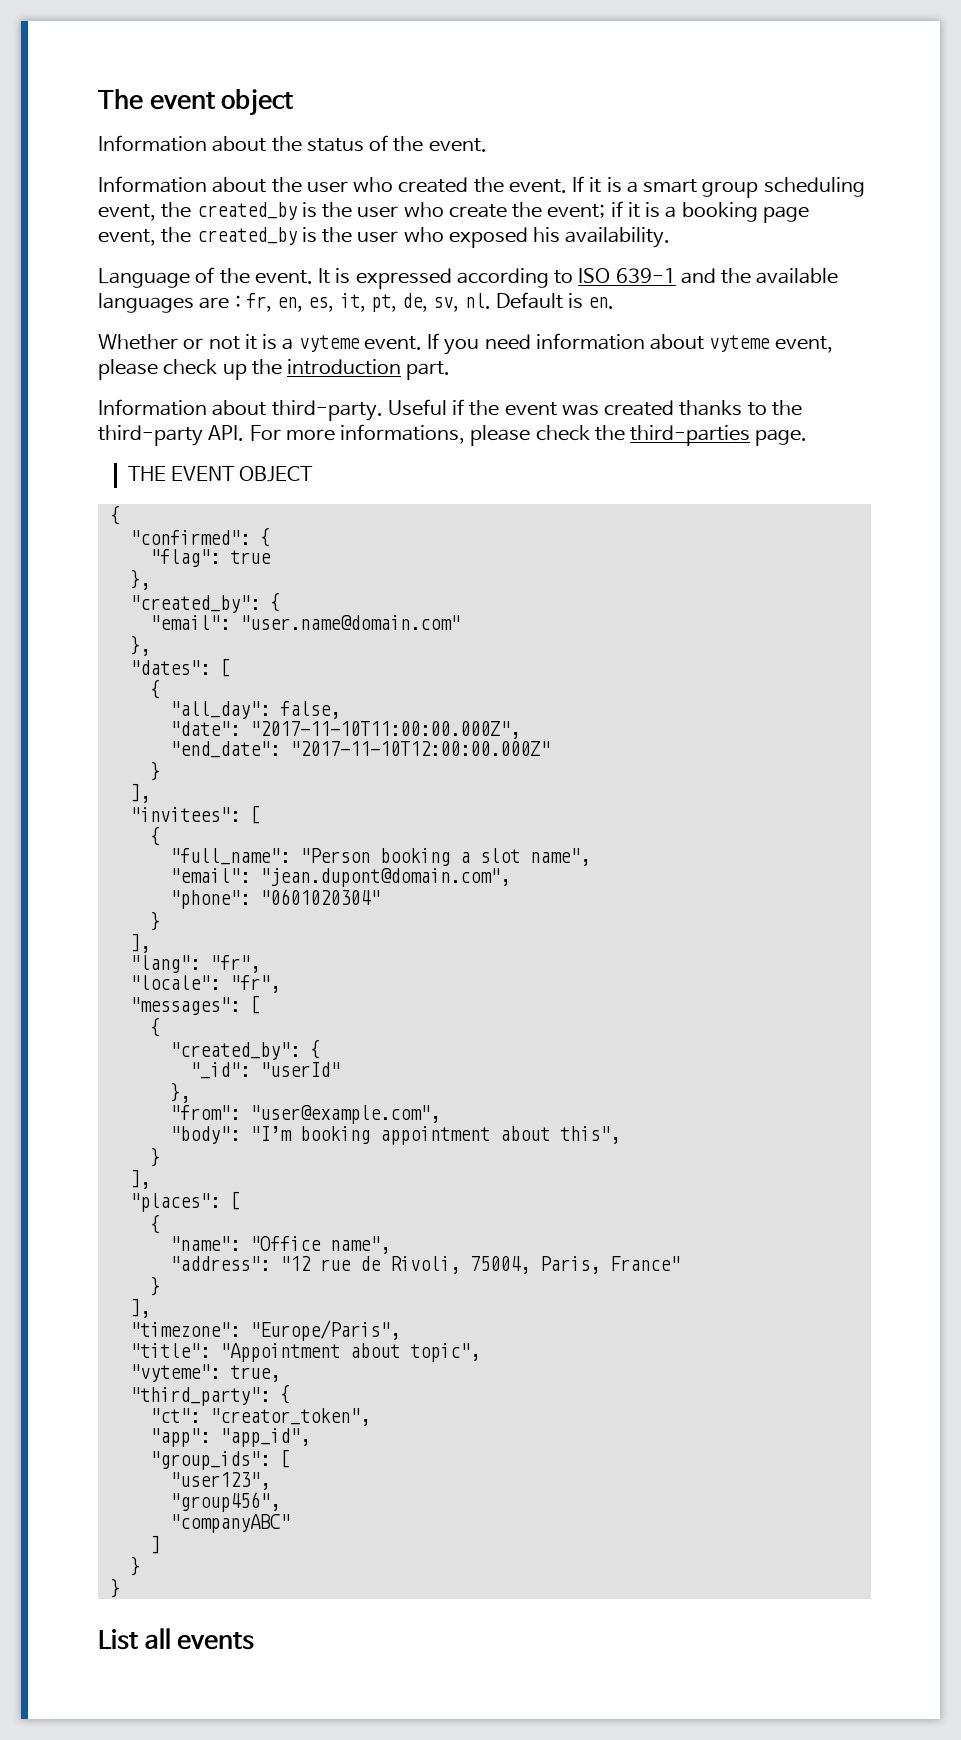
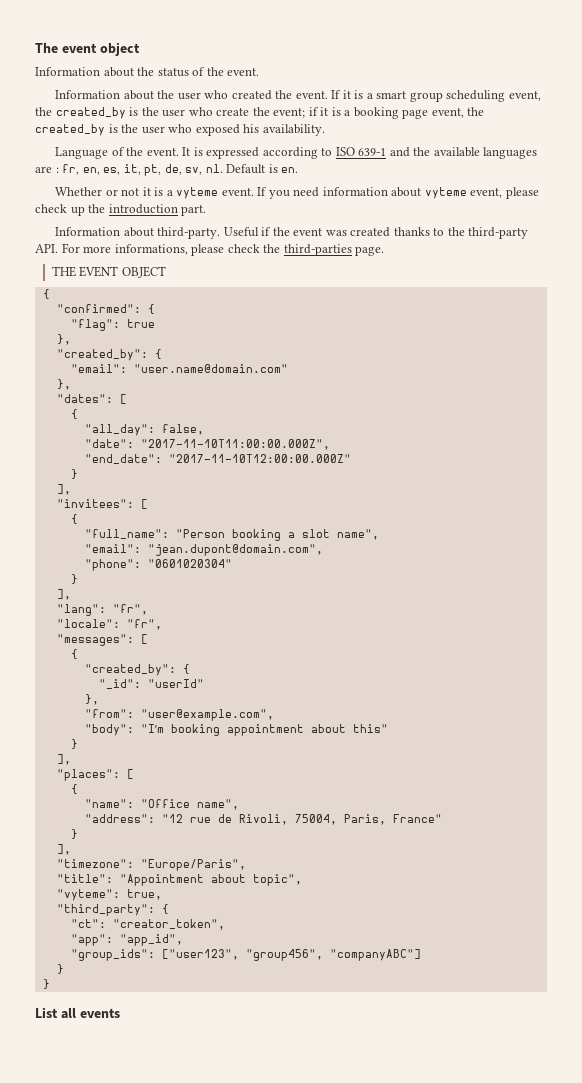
- "body": "I’m booking appointment about this",
+ "body": "I’m booking appointment about this"
- "group_ids": [
- "user123",
- "group456",
- "companyABC"
- ]
+ "group_ids": ["user123", "group456", "companyABC"]

